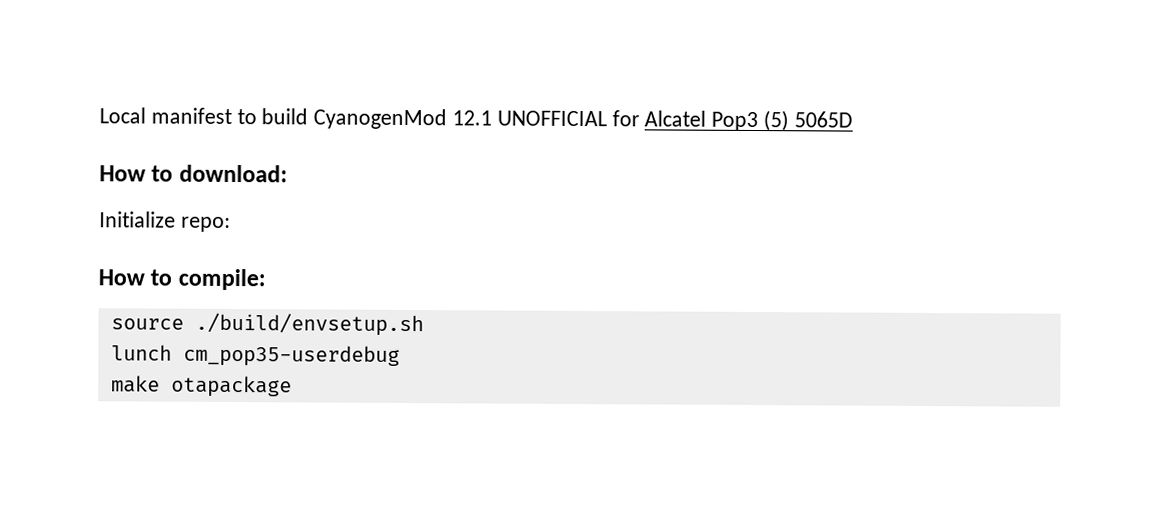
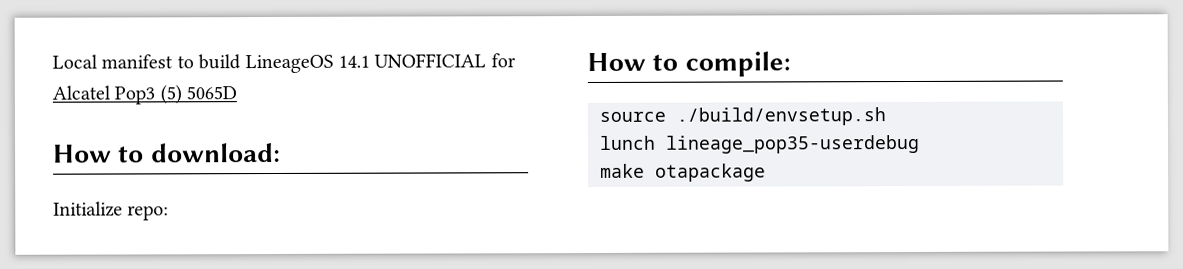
- Local manifest to build CyanogenMod 12.1 UNOFFICIAL for Alcatel Pop3 (5) 5065D
+ Local manifest to build LineageOS 14.1 UNOFFICIAL for Alcatel Pop3 (5) 5065D
- lunch cm_pop35-userdebug
+ lunch lineage_pop35-userdebug

